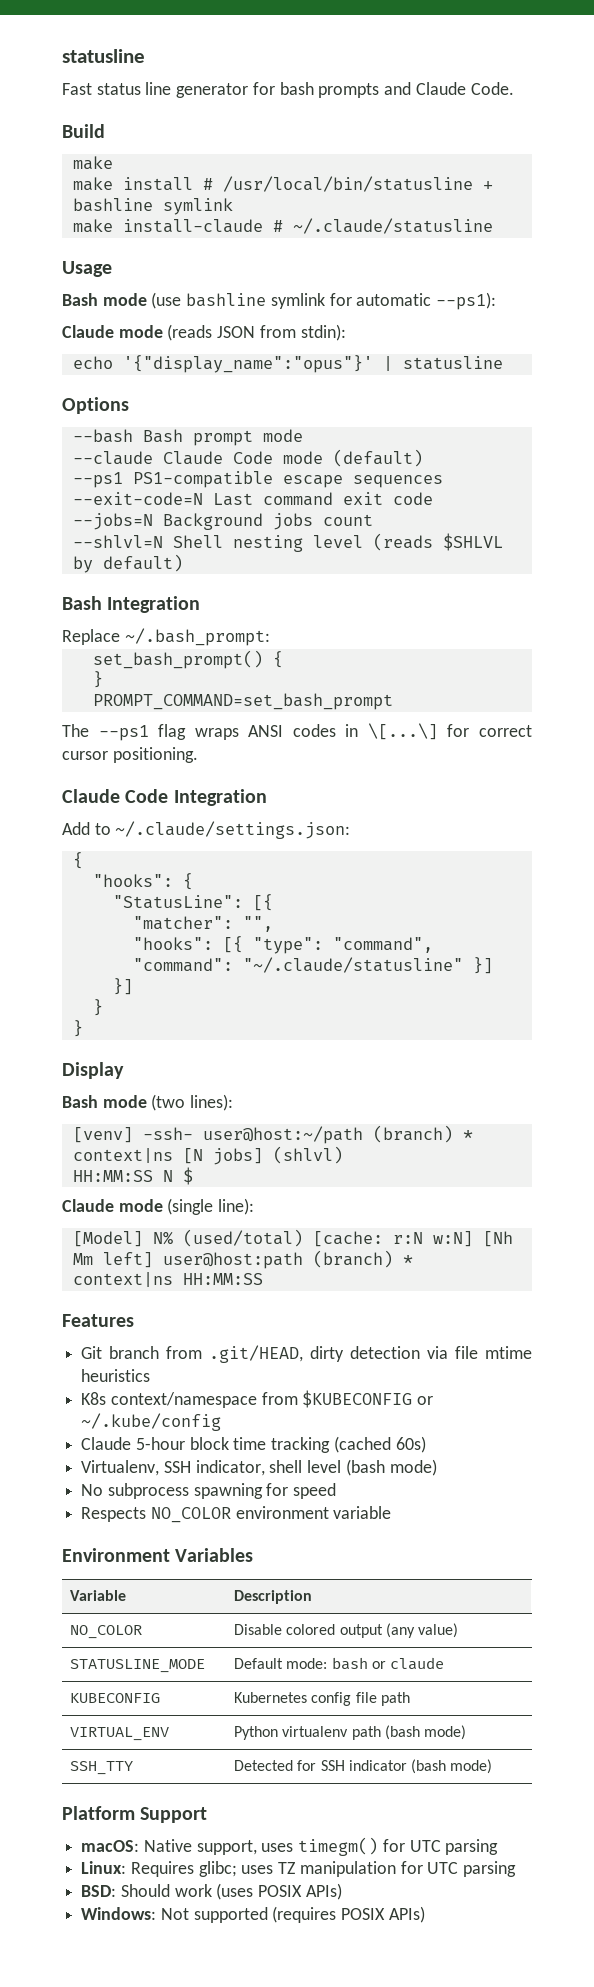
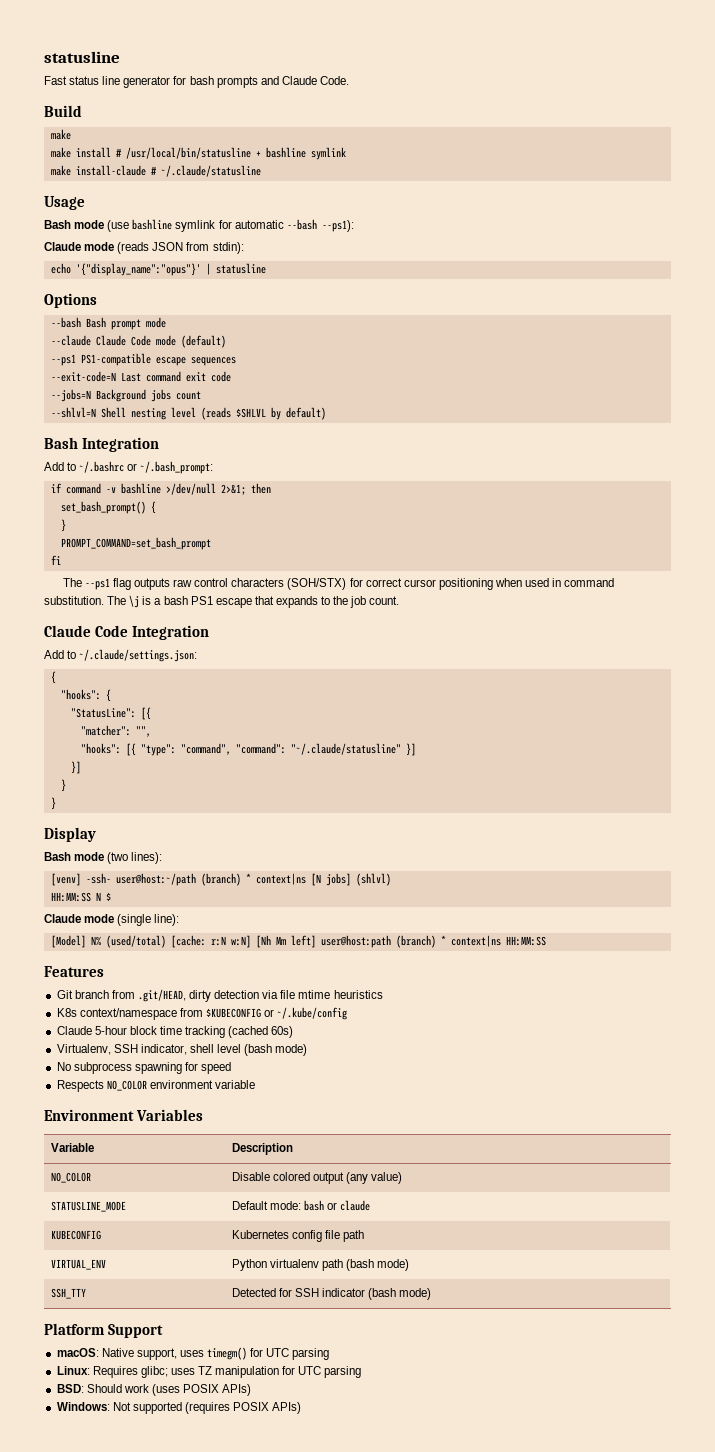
- Bash mode (use bashline symlink for automatic --ps1):
+ Bash mode (use bashline symlink for automatic --bash --ps1):
- Replace ~/.bash_prompt:
+ Add to ~/.bashrc or ~/.bash_prompt:
+ if command -v bashline >/dev/null 2>&1; then
+ fi
- The --ps1 flag wraps ANSI codes in \[...\] for correct cursor positioning.
+ The --ps1 flag outputs raw control characters (SOH/STX) for correct cursor positioning when used in command substitution. The \j is a bash PS1 escape that expands to the job count.

